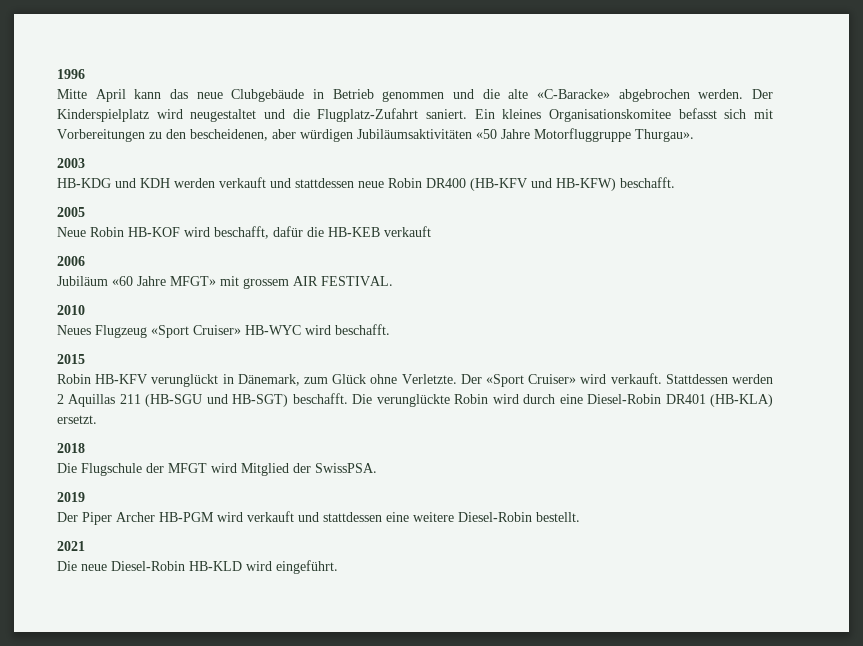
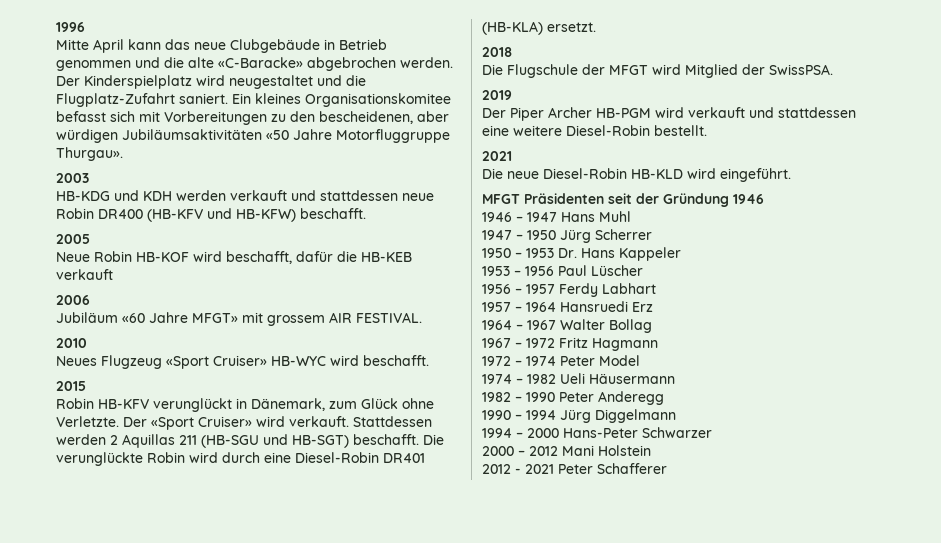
+ MFGT Präsidenten seit der Gründung 1946
+ 1946 – 1947 Hans Muhl
+ 1947 – 1950 Jürg Scherrer
+ 1950 – 1953 Dr. Hans Kappeler
+ 1953 – 1956 Paul Lüscher
+ 1956 – 1957 Ferdy Labhart
+ 1957 – 1964 Hansruedi Erz
+ 1964 – 1967 Walter Bollag
+ 1967 – 1972 Fritz Hagmann
+ 1972 – 1974 Peter Model
+ 1974 – 1982 Ueli Häusermann
+ 1982 – 1990 Peter Anderegg
+ 1990 – 1994 Jürg Diggelmann
+ 1994 – 2000 Hans-Peter Schwarzer
+ 2000 – 2012 Mani Holstein
+ 2012 - 2021 Peter Schafferer

